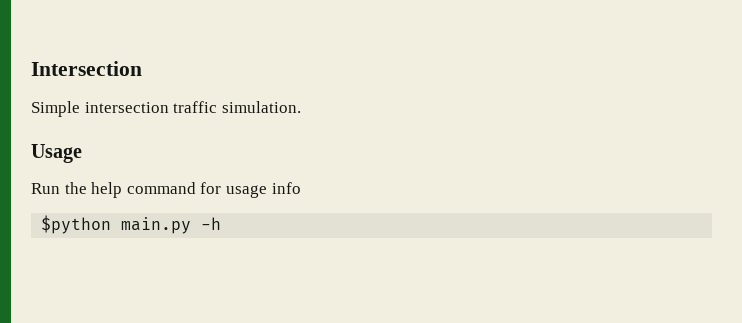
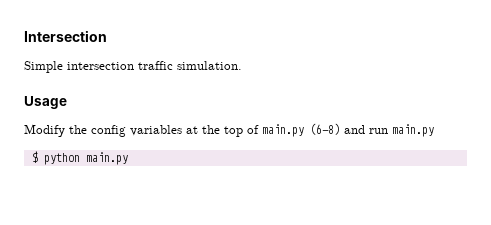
- Run the help command for usage info
- $python main.py -h
+ Modify the config variables at the top of main.py (6-8) and run main.py
+ $ python main.py

